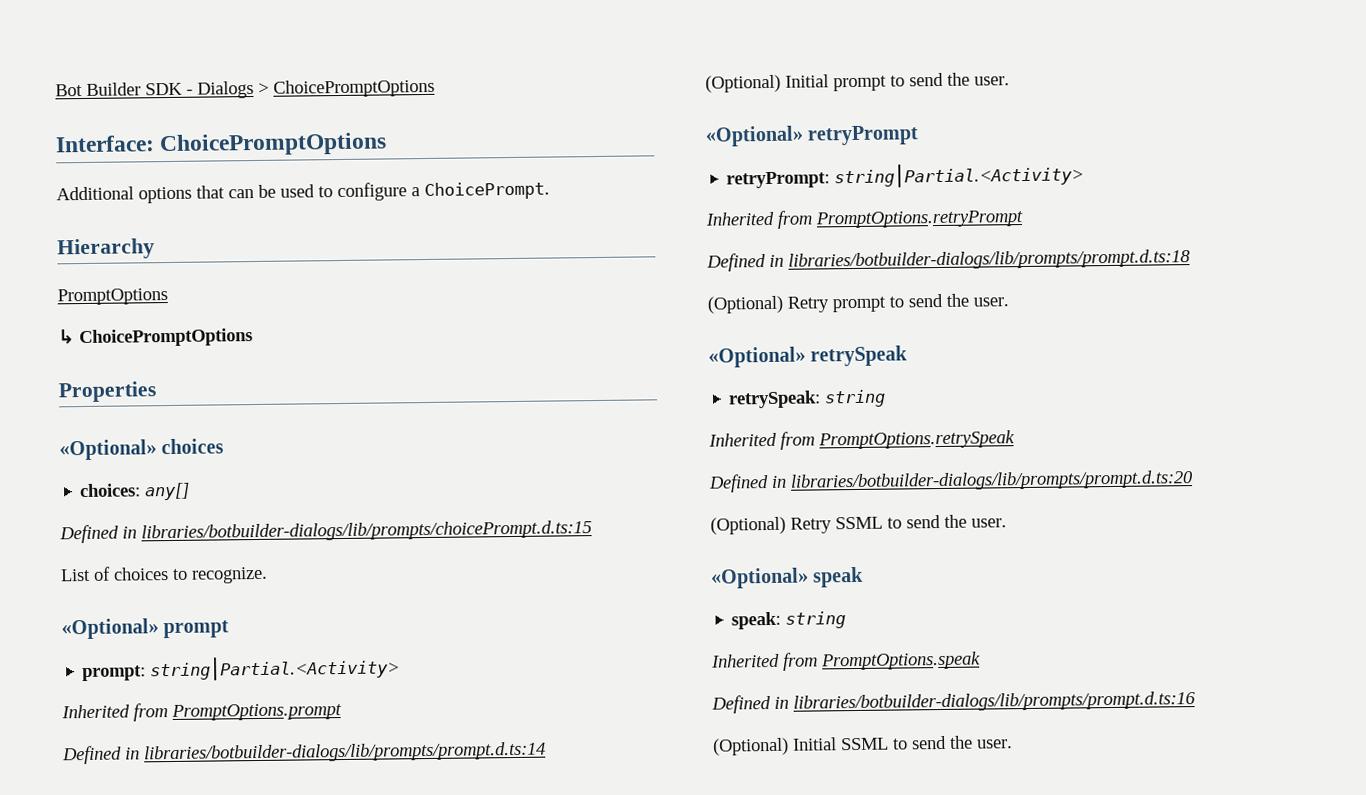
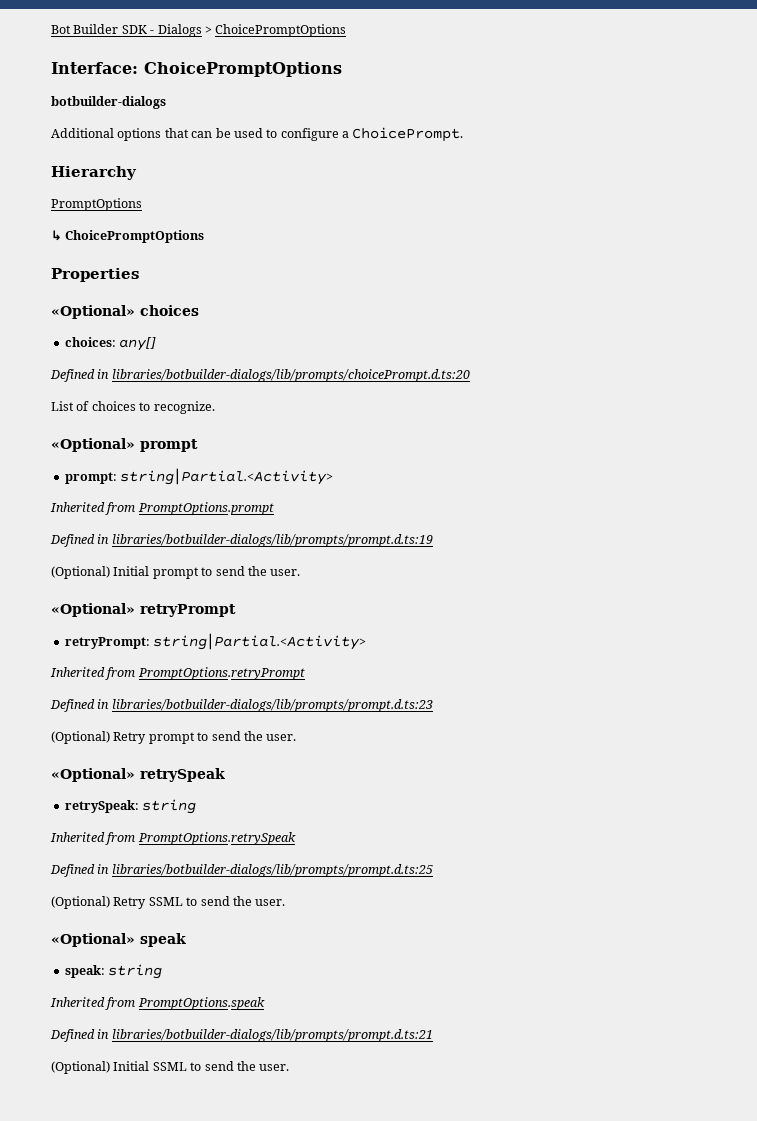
+ botbuilder-dialogs
- Defined in libraries/botbuilder-dialogs/lib/prompts/choicePrompt.d.ts:15
+ Defined in libraries/botbuilder-dialogs/lib/prompts/choicePrompt.d.ts:20
- Defined in libraries/botbuilder-dialogs/lib/prompts/prompt.d.ts:14
+ Defined in libraries/botbuilder-dialogs/lib/prompts/prompt.d.ts:19
- Defined in libraries/botbuilder-dialogs/lib/prompts/prompt.d.ts:18
+ Defined in libraries/botbuilder-dialogs/lib/prompts/prompt.d.ts:23
- Defined in libraries/botbuilder-dialogs/lib/prompts/prompt.d.ts:20
+ Defined in libraries/botbuilder-dialogs/lib/prompts/prompt.d.ts:25
- Defined in libraries/botbuilder-dialogs/lib/prompts/prompt.d.ts:16
+ Defined in libraries/botbuilder-dialogs/lib/prompts/prompt.d.ts:21

